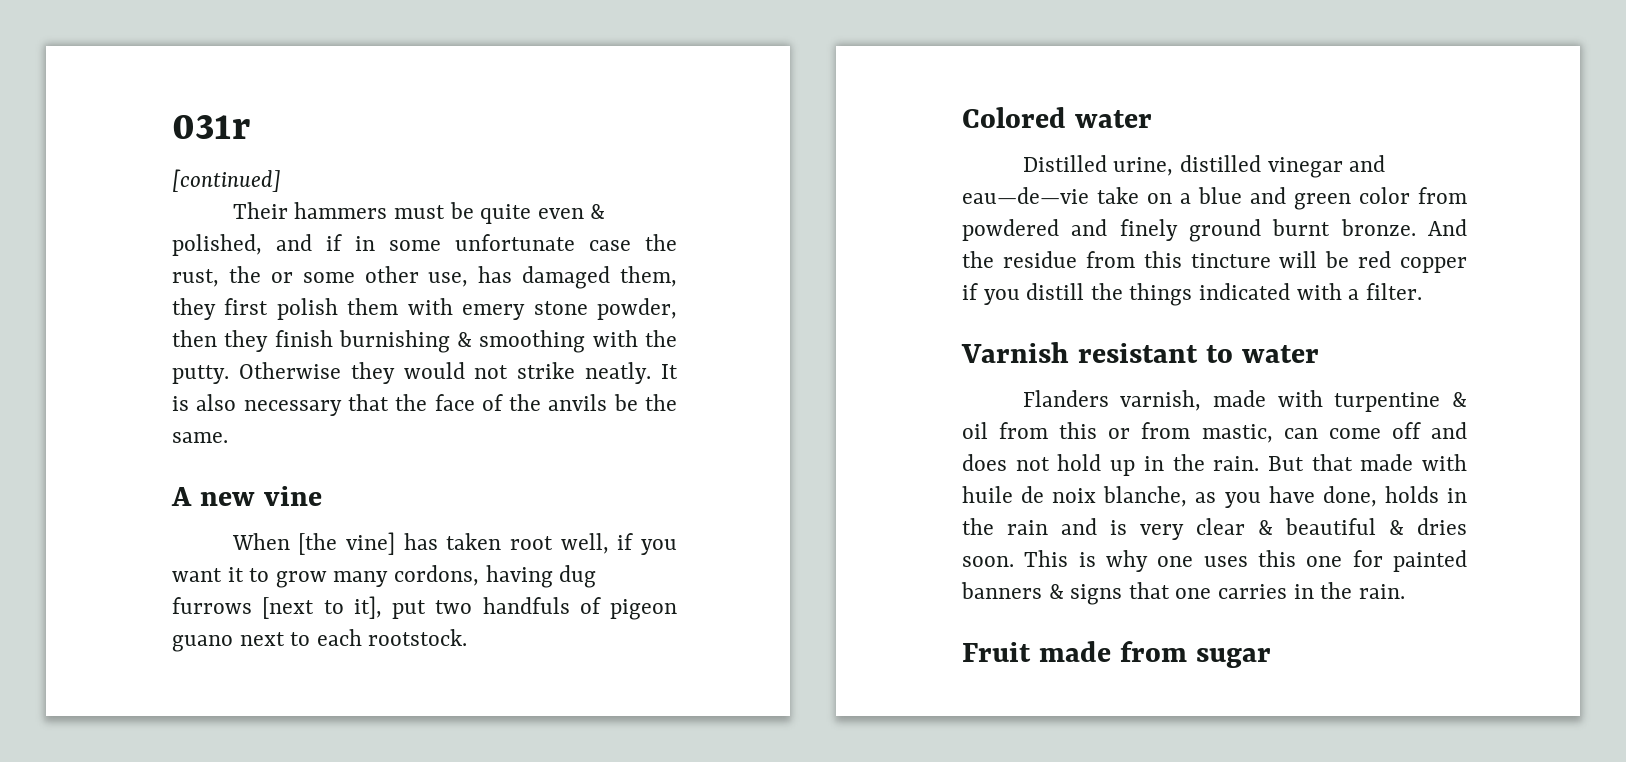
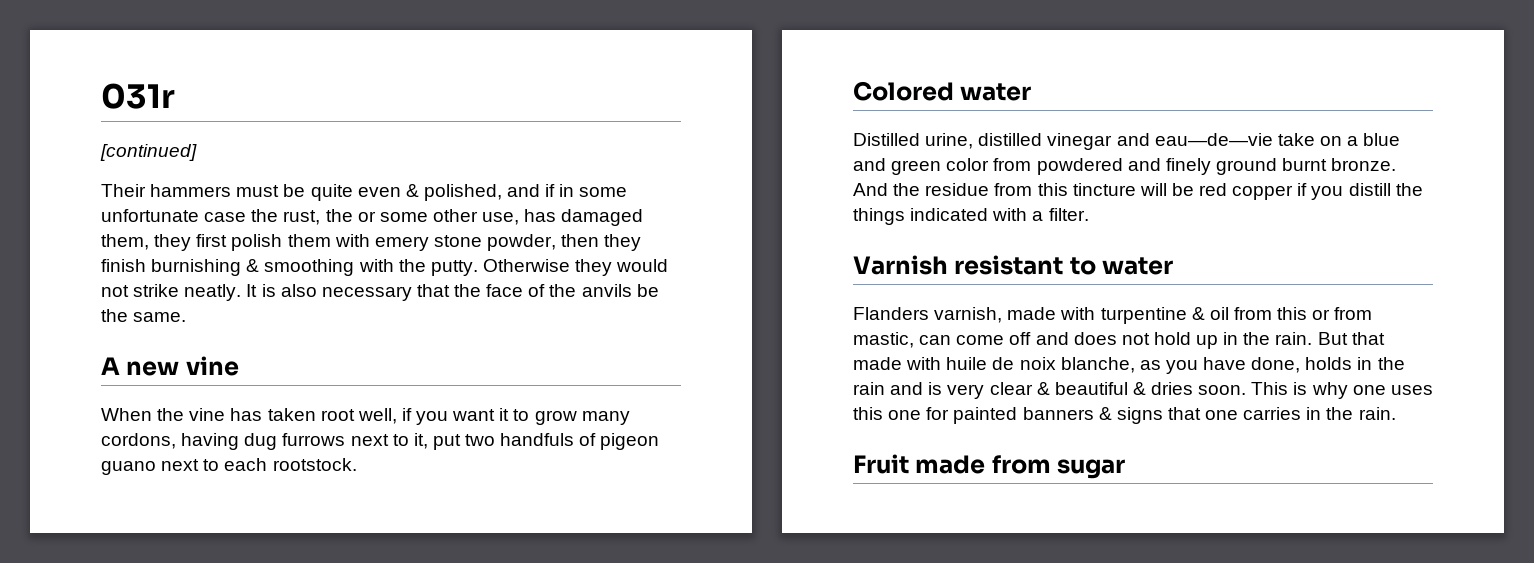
- When [the vine] has taken root well, if you want it to grow many cordons, having dug furrows [next to it], put two handfuls of pigeon guano next to each rootstock.
+ When the vine has taken root well, if you want it to grow many cordons, having dug furrows next to it, put two handfuls of pigeon guano next to each rootstock.

